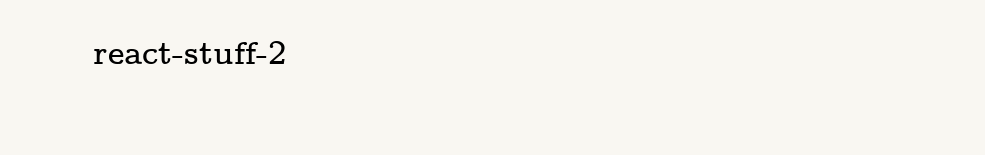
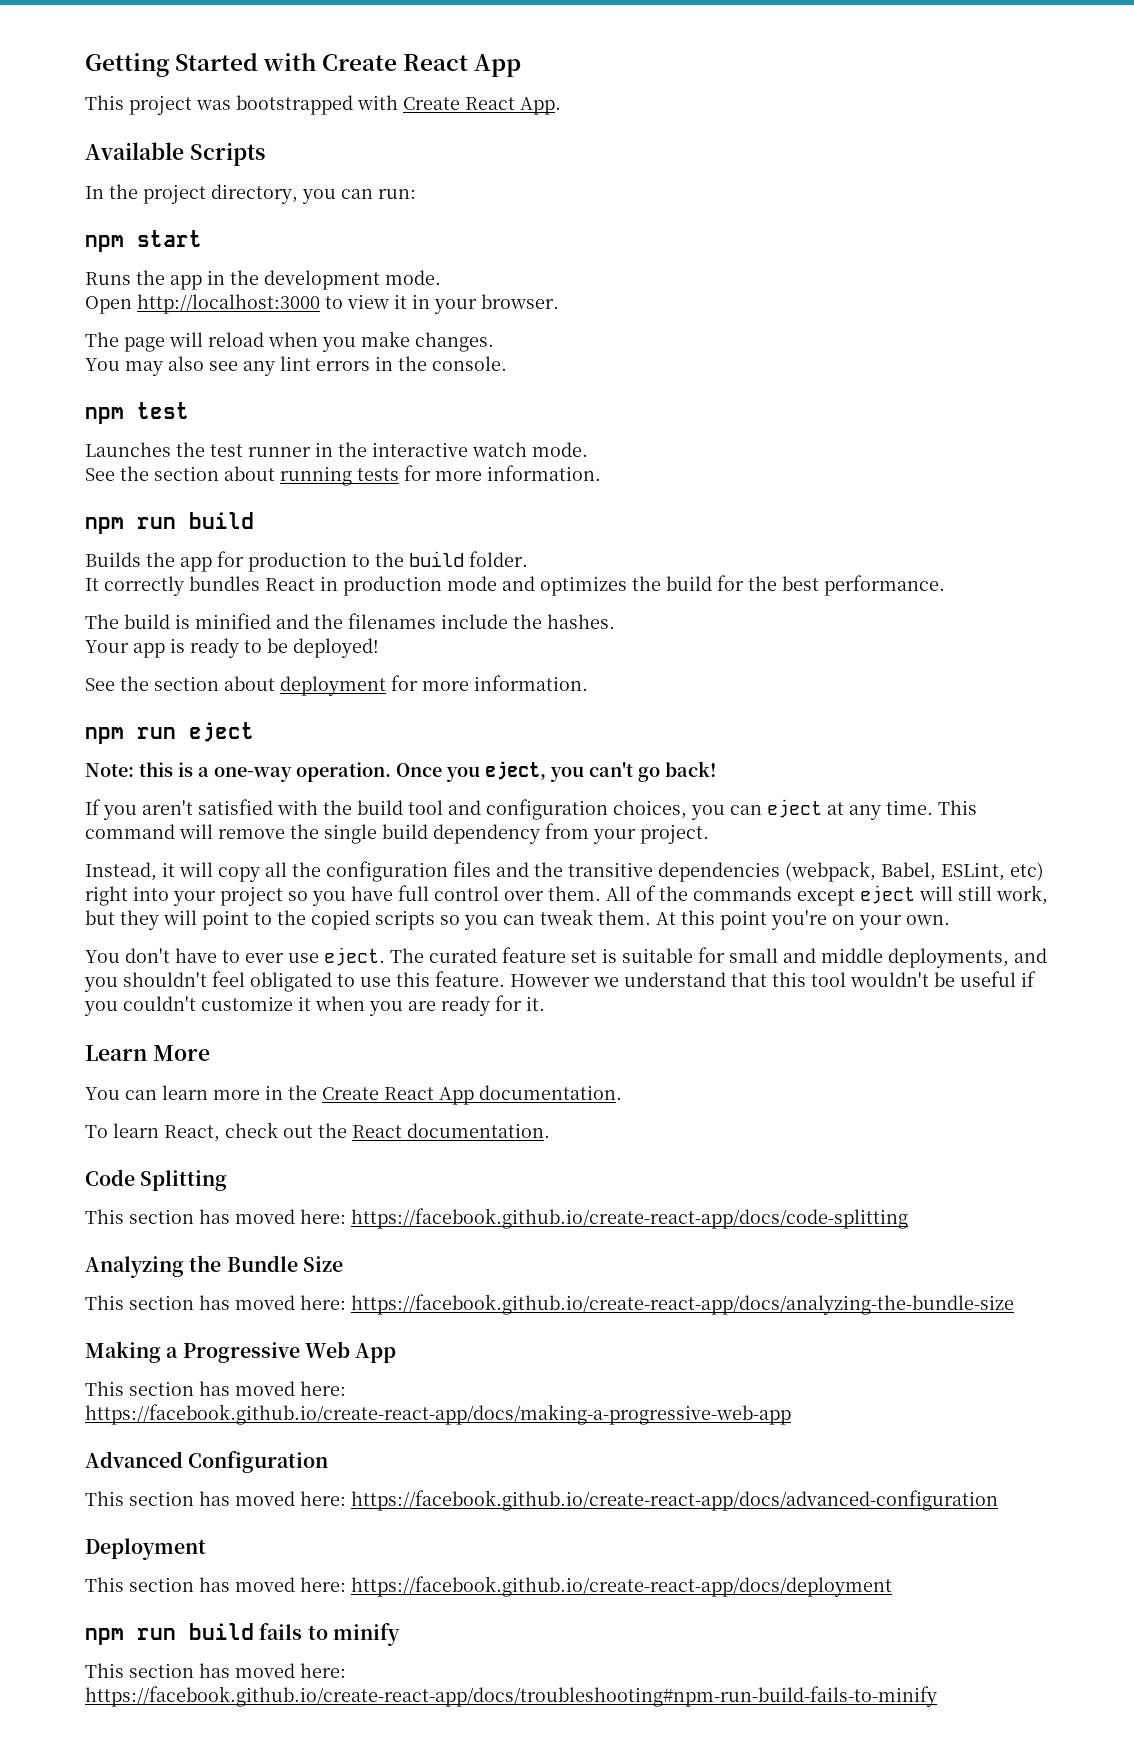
- react-stuff-2
+ Getting Started with Create React App
+ This project was bootstrapped with Create React App.
+ Available Scripts
+ In the project directory, you can run:
+ npm start
+ Runs the app in the development mode.
+ Open http://localhost:3000 to view it in your browser.
+ The page will reload when you make changes.
+ You may also see any lint errors in the console.
+ npm test
+ Launches the test runner in the interactive watch mode.
+ See the section about running tests for more information.
+ npm run build
+ Builds the app for production to the build folder.
+ It correctly bundles React in production mode and optimizes the build for the best performance.
+ The build is minified and the filenames include the hashes.
+ Your app is ready to be deployed!
+ See the section about deployment for more information.
+ npm run eject
+ Note: this is a one-way operation. Once you eject, you can't go back!
+ If you aren't satisfied with the build tool and configuration choices, you can eject at any time. This command will remove the single build dependency from your project.
+ Instead, it will copy all the configuration files and the transitive dependencies (webpack, Babel, ESLint, etc) right into your project so you have full control over them. All of the commands except eject will still work, but they will point to the copied scripts so you can tweak them. At this point you're on your own.
+ You don't have to ever use eject. The curated feature set is suitable for small and middle deployments, and you shouldn't feel obligated to use this feature. However we understand that this tool wouldn't be useful if you couldn't customize it when you are ready for it.
+ Learn More
+ You can learn more in the Create React App documentation.
+ To learn React, check out the React documentation.
+ Code Splitting
+ This section has moved here: https://facebook.github.io/create-react-app/docs/code-splitting
+ Analyzing the Bundle Size
+ This section has moved here: https://facebook.github.io/create-react-app/docs/analyzing-the-bundle-size
+ Making a Progressive Web App
+ This section has moved here: https://facebook.github.io/create-react-app/docs/making-a-progressive-web-app
+ Advanced Configuration
+ This section has moved here: https://facebook.github.io/create-react-app/docs/advanced-configuration
+ Deployment
+ This section has moved here: https://facebook.github.io/create-react-app/docs/deployment
+ npm run build fails to minify
+ This section has moved here: https://facebook.github.io/create-react-app/docs/troubleshooting#npm-run-build-fails-to-minify

